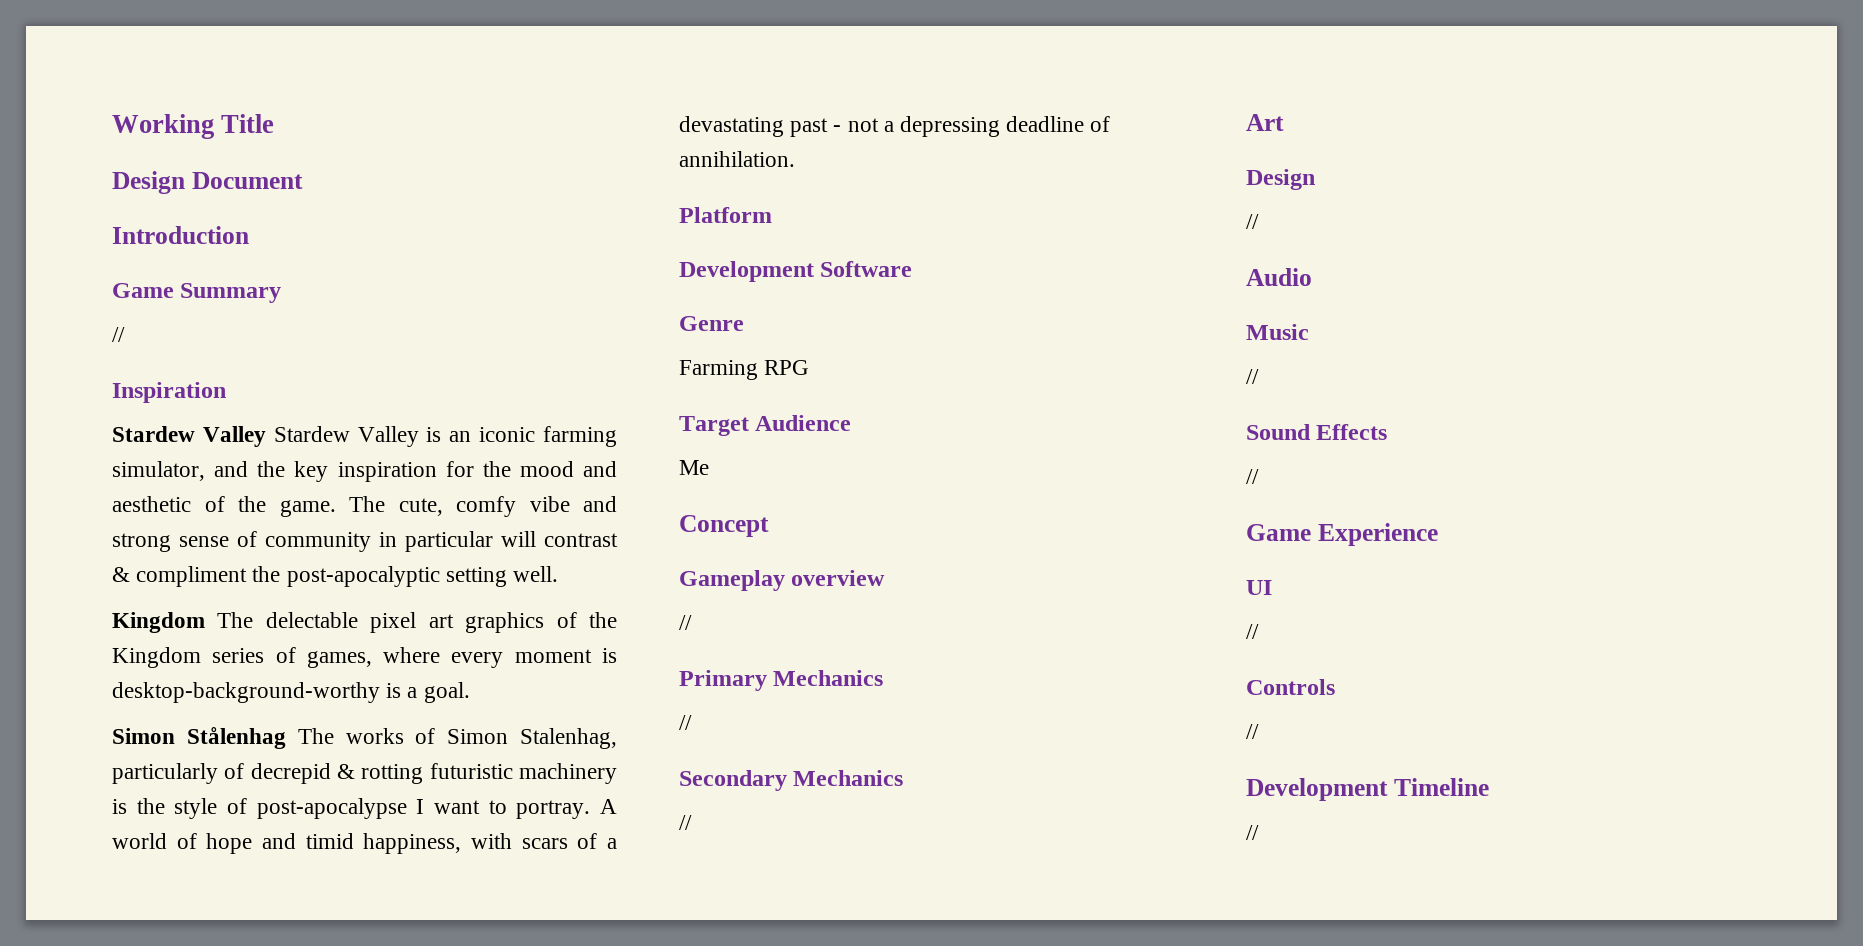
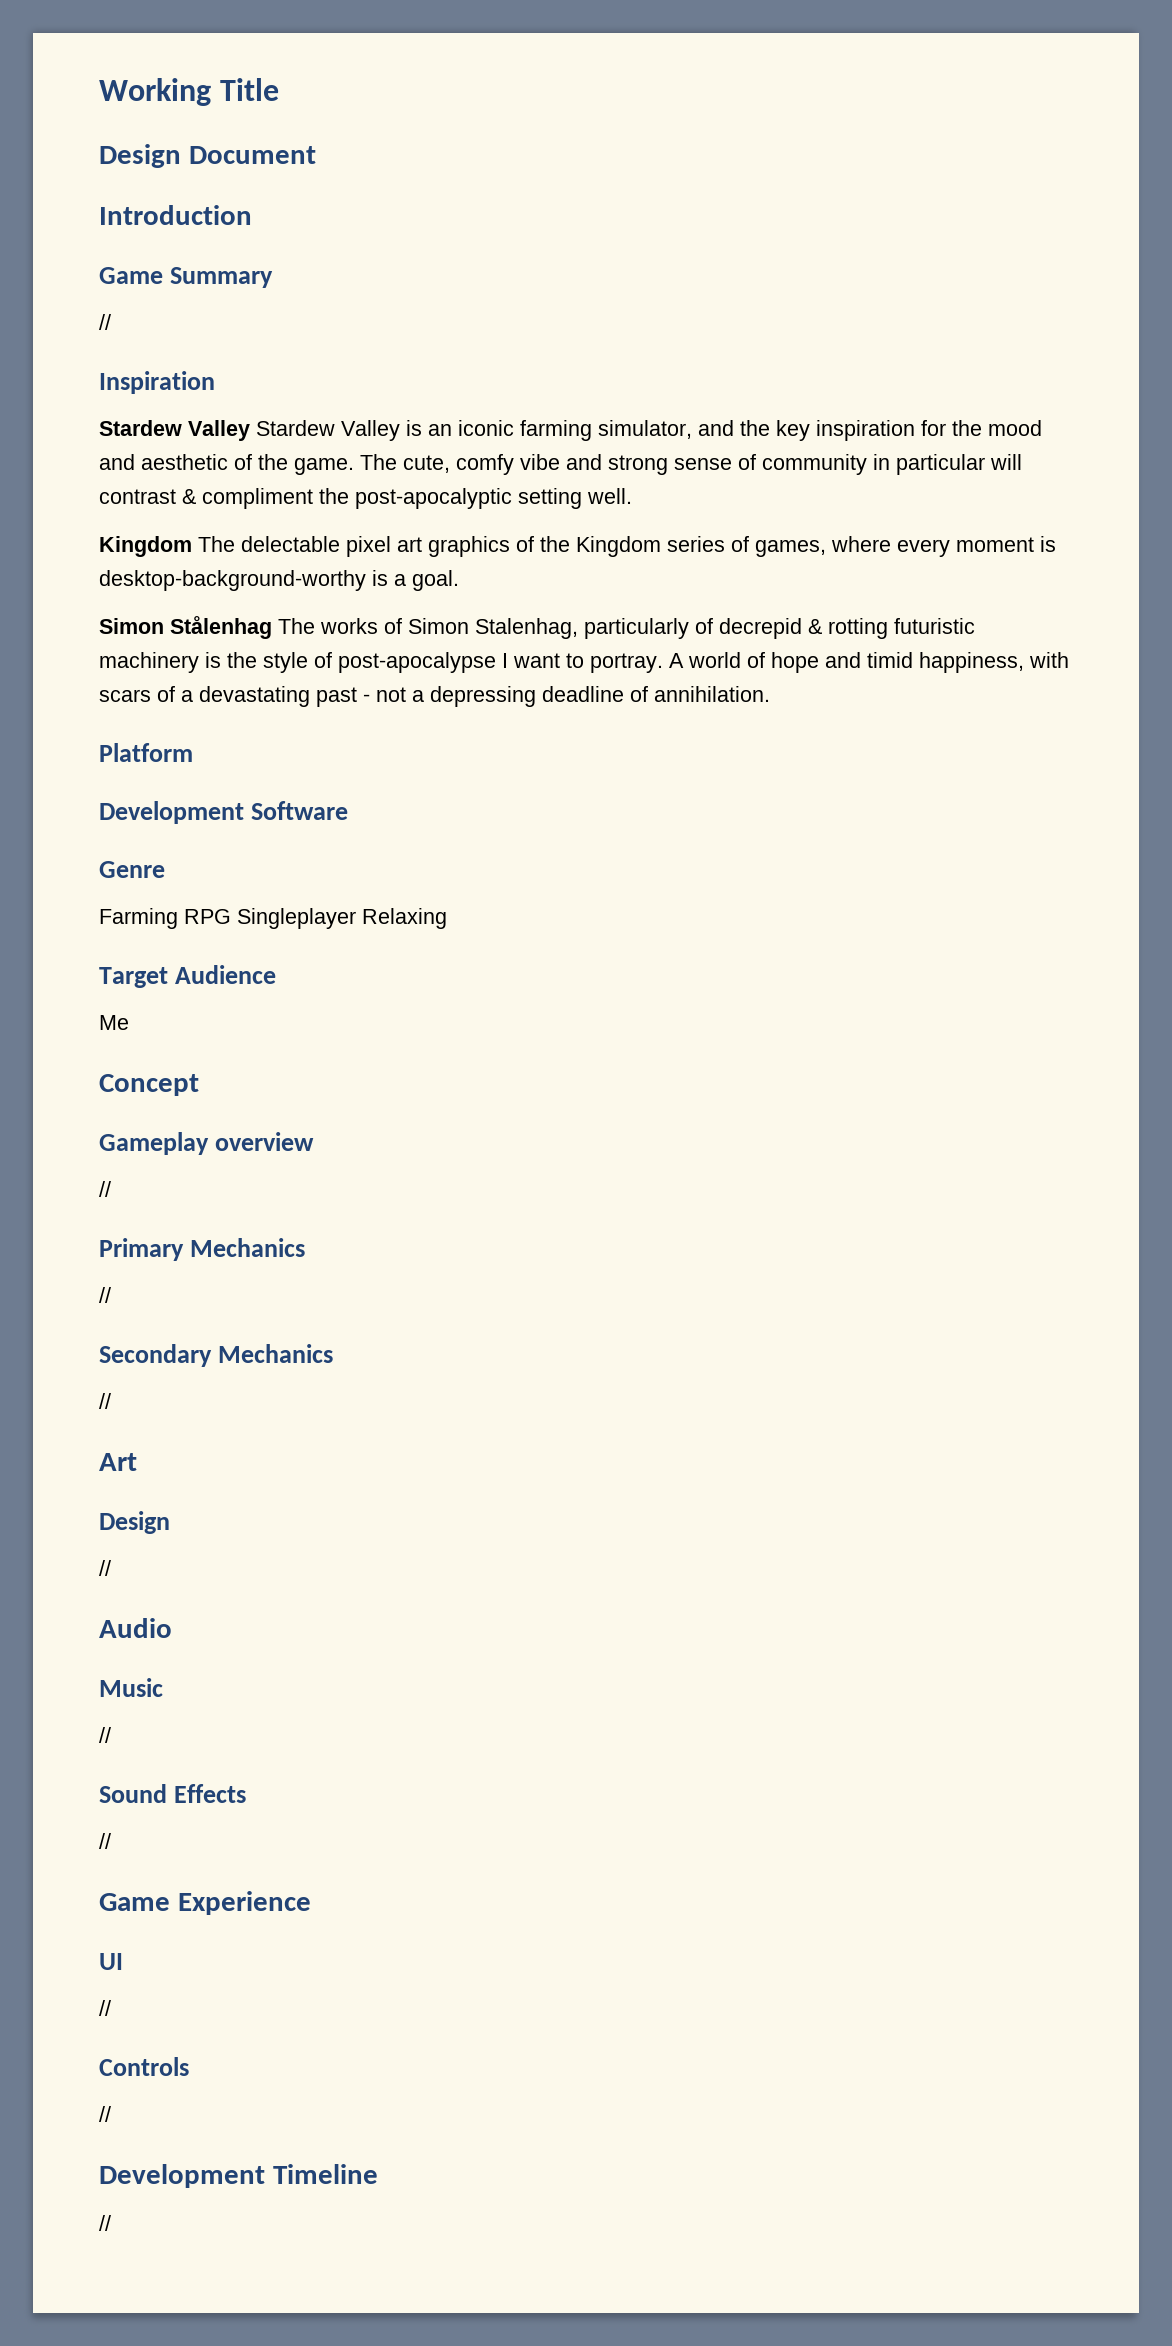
- Farming RPG
+ Farming RPG Singleplayer Relaxing

